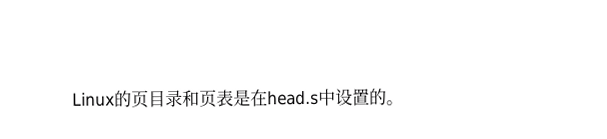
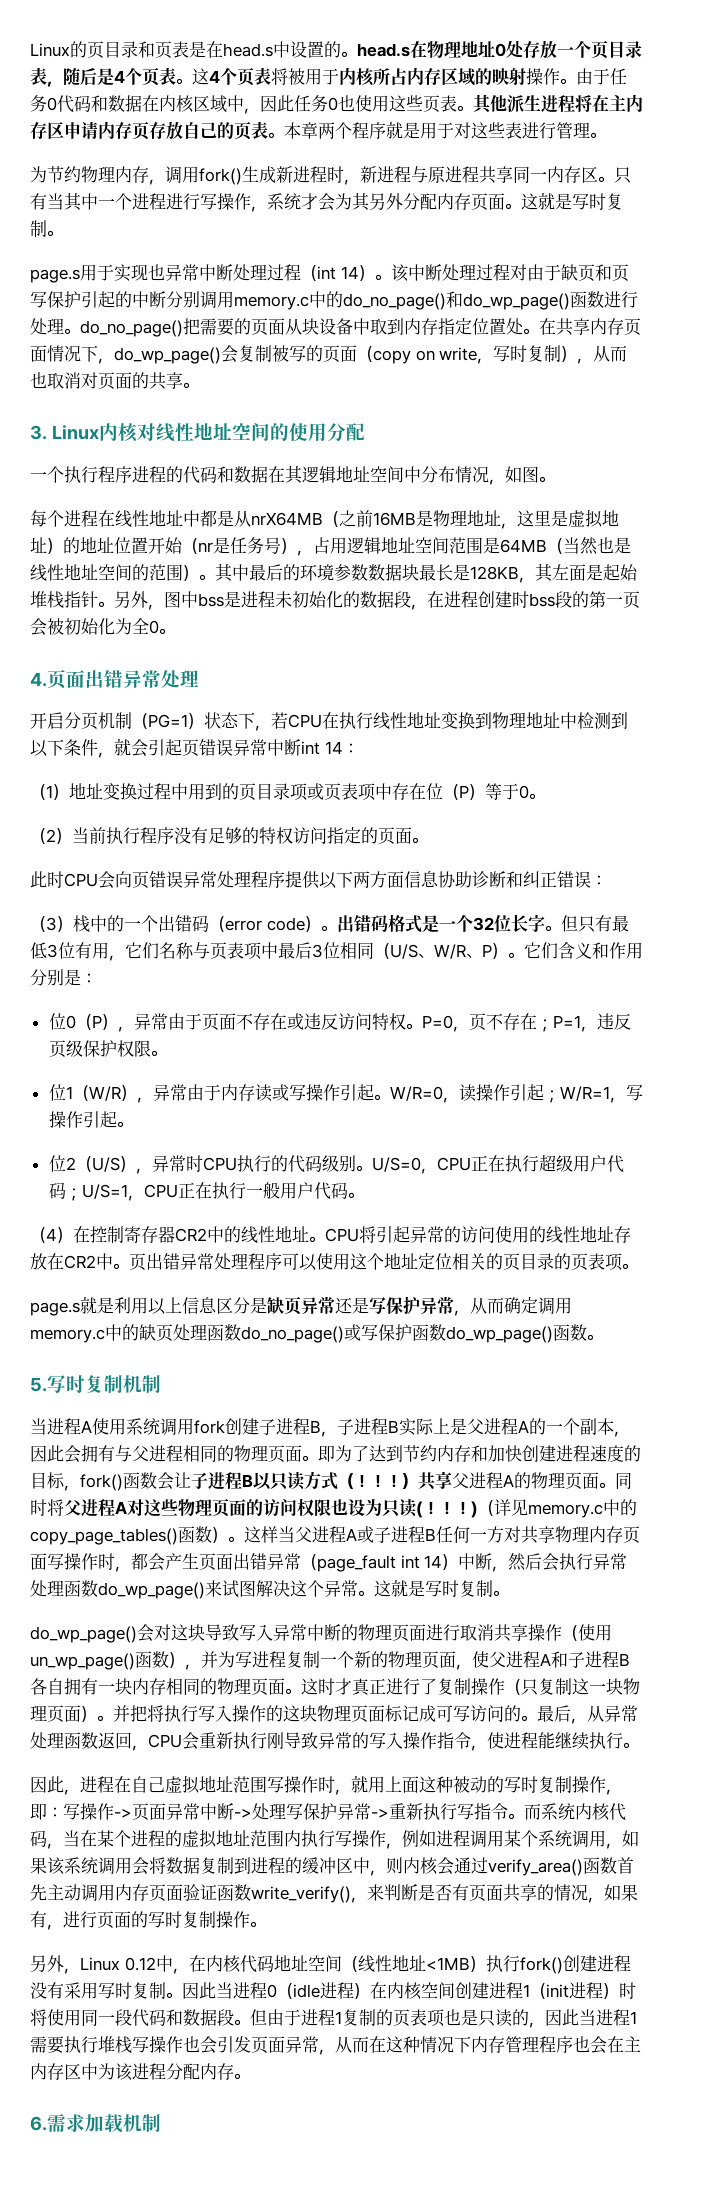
- Linux的页目录和页表是在head.s中设置的。
+ Linux的页目录和页表是在head.s中设置的。head.s在物理地址0处存放一个页目录表，随后是4个页表。这4个页表将被用于内核所占内存区域的映射操作。由于任务0代码和数据在内核区域中，因此任务0也使用这些页表。其他派生进程将在主内存区申请内存页存放自己的页表。本章两个程序就是用于对这些表进行管理。
+ 为节约物理内存，调用fork()生成新进程时，新进程与原进程共享同一内存区。只有当其中一个进程进行写操作，系统才会为其另外分配内存页面。这就是写时复制。
+ page.s用于实现也异常中断处理过程（int 14）。该中断处理过程对由于缺页和页写保护引起的中断分别调用memory.c中的do_no_page()和do_wp_page()函数进行处理。do_no_page()把需要的页面从块设备中取到内存指定位置处。在共享内存页面情况下，do_wp_page()会复制被写的页面（copy on write，写时复制），从而也取消对页面的共享。
+ 3. Linux内核对线性地址空间的使用分配
+ 一个执行程序进程的代码和数据在其逻辑地址空间中分布情况，如图。
+ 每个进程在线性地址中都是从nrX64MB（之前16MB是物理地址，这里是虚拟地址）的地址位置开始（nr是任务号），占用逻辑地址空间范围是64MB（当然也是线性地址空间的范围）。其中最后的环境参数数据块最长是128KB，其左面是起始堆栈指针。另外，图中bss是进程未初始化的数据段，在进程创建时bss段的第一页会被初始化为全0。
+ 4.页面出错异常处理
+ 开启分页机制（PG=1）状态下，若CPU在执行线性地址变换到物理地址中检测到以下条件，就会引起页错误异常中断int 14：
+ （1）地址变换过程中用到的页目录项或页表项中存在位（P）等于0。
+ （2）当前执行程序没有足够的特权访问指定的页面。
+ 此时CPU会向页错误异常处理程序提供以下两方面信息协助诊断和纠正错误：
+ （3）栈中的一个出错码（error code）。出错码格式是一个32位长字。但只有最低3位有用，它们名称与页表项中最后3位相同（U/S、W/R、P）。它们含义和作用分别是：
+ 位0（P），异常由于页面不存在或违反访问特权。P=0，页不存在；P=1，违反页级保护权限。
+ 位1（W/R），异常由于内存读或写操作引起。W/R=0，读操作引起；W/R=1，写操作引起。
+ 位2（U/S），异常时CPU执行的代码级别。U/S=0，CPU正在执行超级用户代码；U/S=1，CPU正在执行一般用户代码。
+ （4）在控制寄存器CR2中的线性地址。CPU将引起异常的访问使用的线性地址存放在CR2中。页出错异常处理程序可以使用这个地址定位相关的页目录的页表项。
+ page.s就是利用以上信息区分是缺页异常还是写保护异常，从而确定调用memory.c中的缺页处理函数do_no_page()或写保护函数do_wp_page()函数。
+ 5.写时复制机制
+ 当进程A使用系统调用fork创建子进程B，子进程B实际上是父进程A的一个副本，因此会拥有与父进程相同的物理页面。即为了达到节约内存和加快创建进程速度的目标，fork()函数会让子进程B以只读方式（！！！）共享父进程A的物理页面。同时将父进程A对这些物理页面的访问权限也设为只读(！！！)（详见memory.c中的copy_page_tables()函数）。这样当父进程A或子进程B任何一方对共享物理内存页面写操作时，都会产生页面出错异常（page_fault int 14）中断，然后会执行异常处理函数do_wp_page()来试图解决这个异常。这就是写时复制。
+ do_wp_page()会对这块导致写入异常中断的物理页面进行取消共享操作（使用un_wp_page()函数），并为写进程复制一个新的物理页面，使父进程A和子进程B各自拥有一块内存相同的物理页面。这时才真正进行了复制操作（只复制这一块物理页面）。并把将执行写入操作的这块物理页面标记成可写访问的。最后，从异常处理函数返回，CPU会重新执行刚导致异常的写入操作指令，使进程能继续执行。
+ 因此，进程在自己虚拟地址范围写操作时，就用上面这种被动的写时复制操作，即：写操作->页面异常中断->处理写保护异常->重新执行写指令。而系统内核代码，当在某个进程的虚拟地址范围内执行写操作，例如进程调用某个系统调用，如果该系统调用会将数据复制到进程的缓冲区中，则内核会通过verify_area()函数首先主动调用内存页面验证函数write_verify()，来判断是否有页面共享的情况，如果有，进行页面的写时复制操作。
+ 另外，Linux 0.12中，在内核代码地址空间（线性地址<1MB）执行fork()创建进程没有采用写时复制。因此当进程0（idle进程）在内核空间创建进程1（init进程）时将使用同一段代码和数据段。但由于进程1复制的页表项也是只读的，因此当进程1需要执行堆栈写操作也会引发页面异常，从而在这种情况下内存管理程序也会在主内存区中为该进程分配内存。
+ 6.需求加载机制

